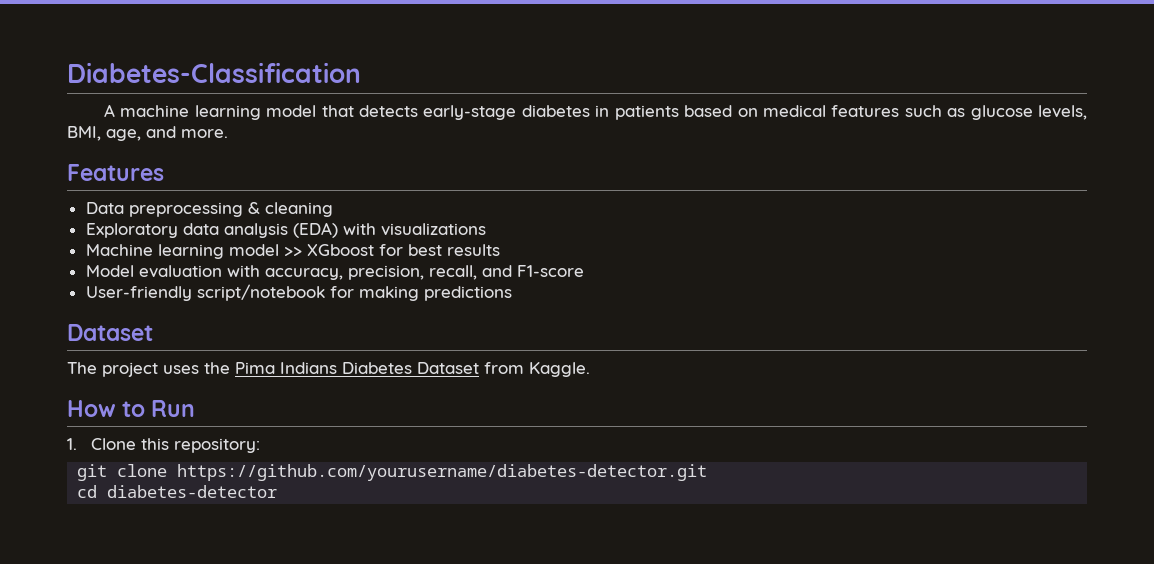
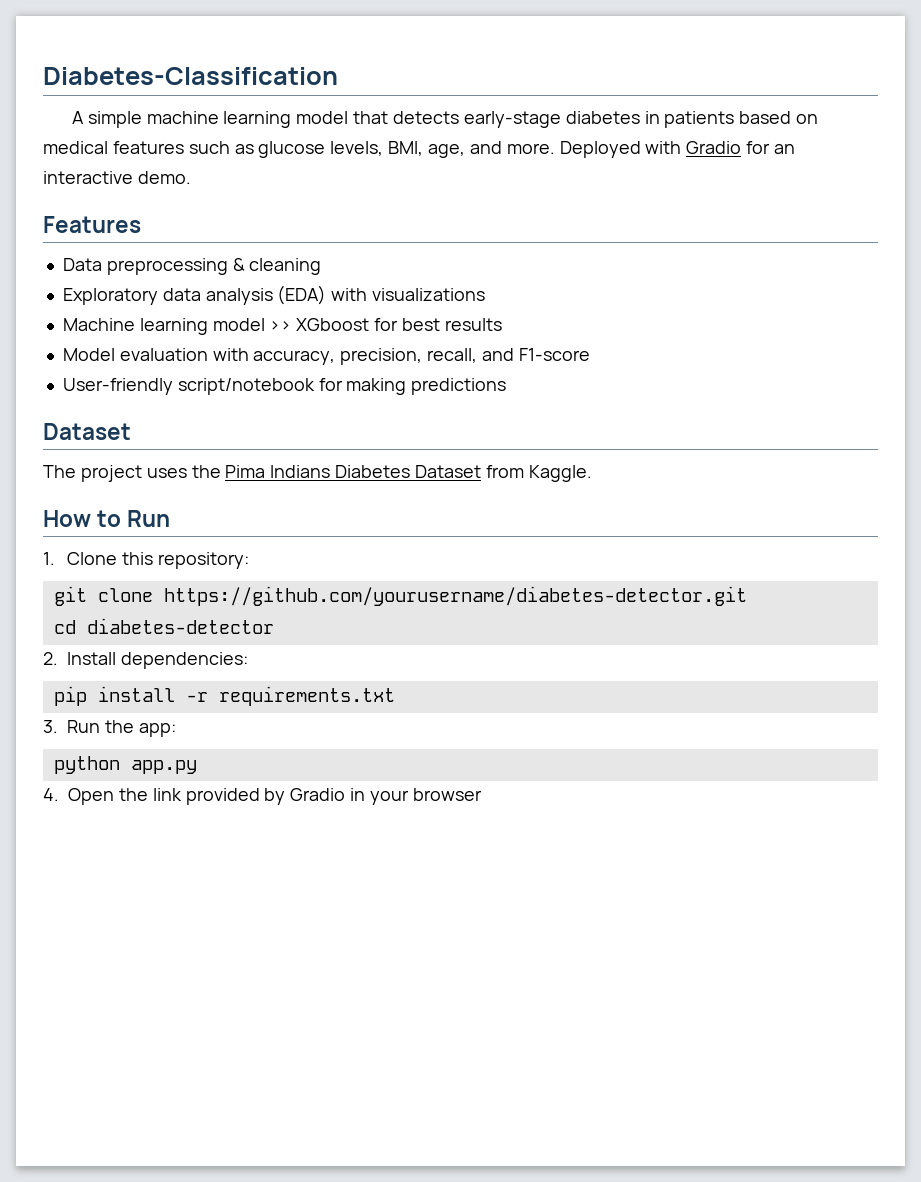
- A machine learning model that detects early-stage diabetes in patients based on medical features such as glucose levels, BMI, age, and more.
+ A simple machine learning model that detects early-stage diabetes in patients based on medical features such as glucose levels, BMI, age, and more. Deployed with Gradio for an interactive demo.
+ 2. Install dependencies:
+ pip install -r requirements.txt
+ 3. Run the app:
+ python app.py
+ 4. Open the link provided by Gradio in your browser

